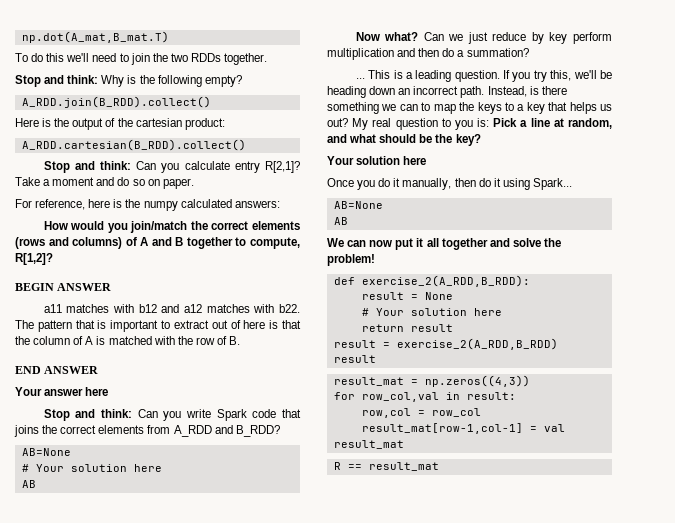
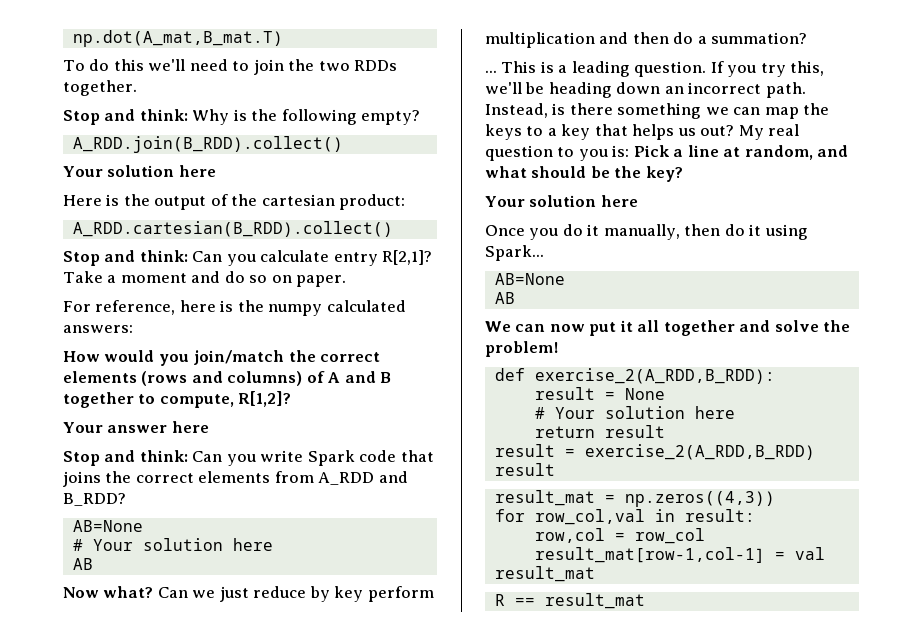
  A_RDD.join(B_RDD).collect()
+ Your solution here
- BEGIN ANSWER
- a11 matches with b12 and a12 matches with b22. The pattern that is important to extract out of here is that the column of A is matched with the row of B.
- END ANSWER
- Instead, is there something we can to map the keys to a key that helps us out?
+ Instead, is there something we can map the keys to a key that helps us out?

